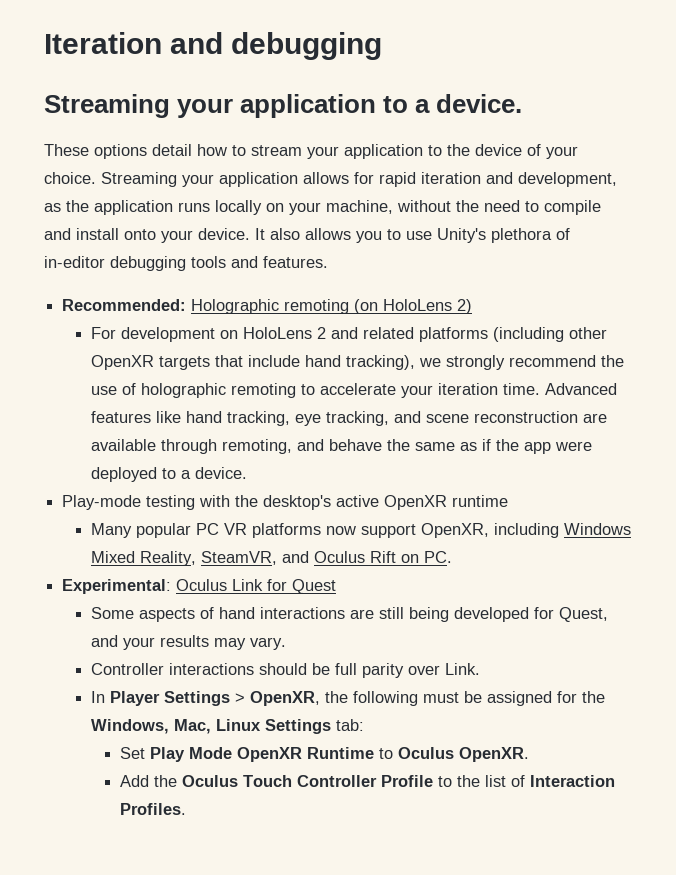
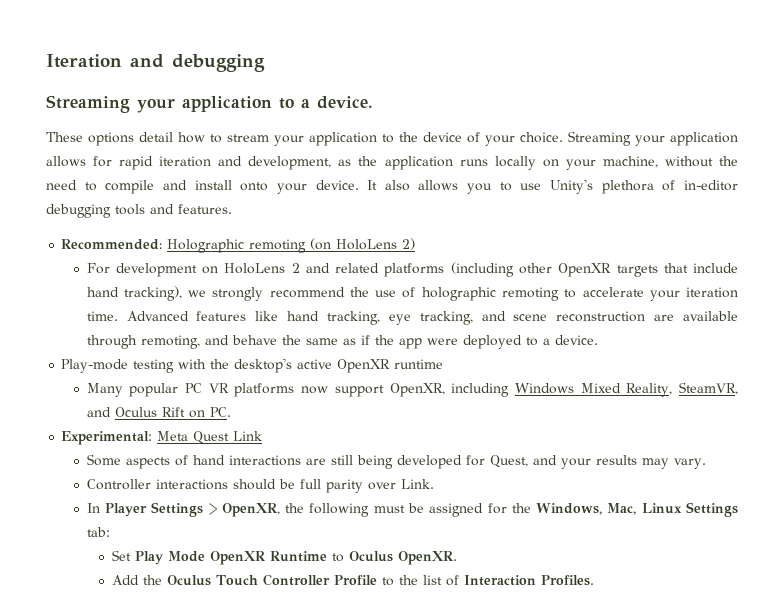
- Experimental: Oculus Link for Quest
+ Experimental: Meta Quest Link

